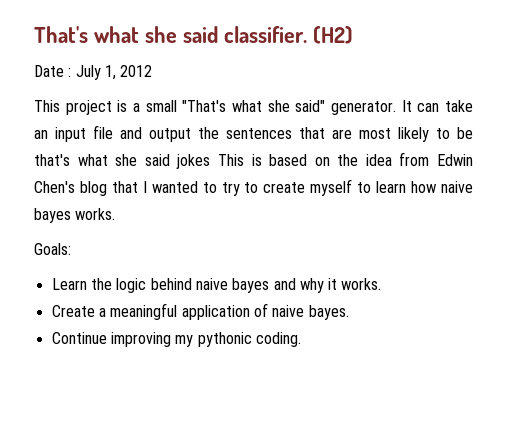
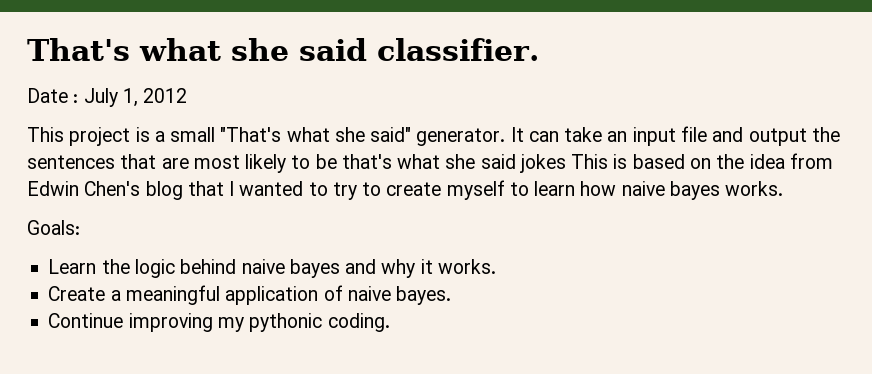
- (H2)

